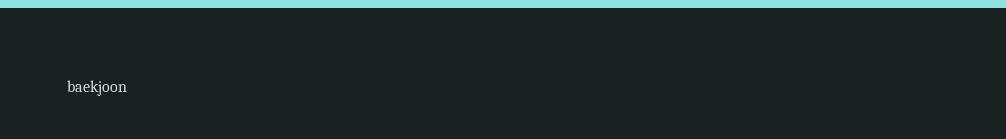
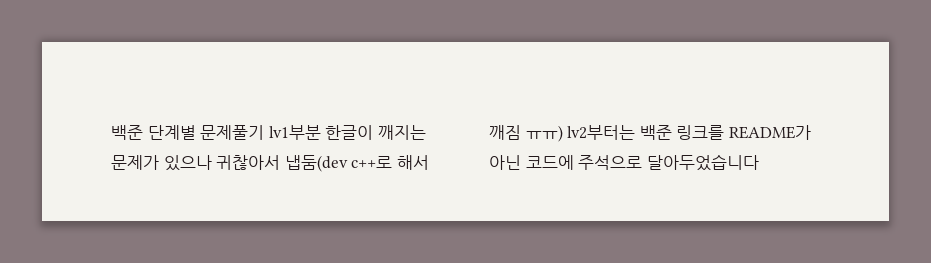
- baekjoon
+ 백준 단계별 문제풀기 lv1부분 한글이 깨지는 문제가 있으나 귀찮아서 냅둠(dev c++로 해서 깨짐 ㅠㅠ) lv2부터는 백준 링크를 README가 아닌 코드에 주석으로 달아두었습니다

